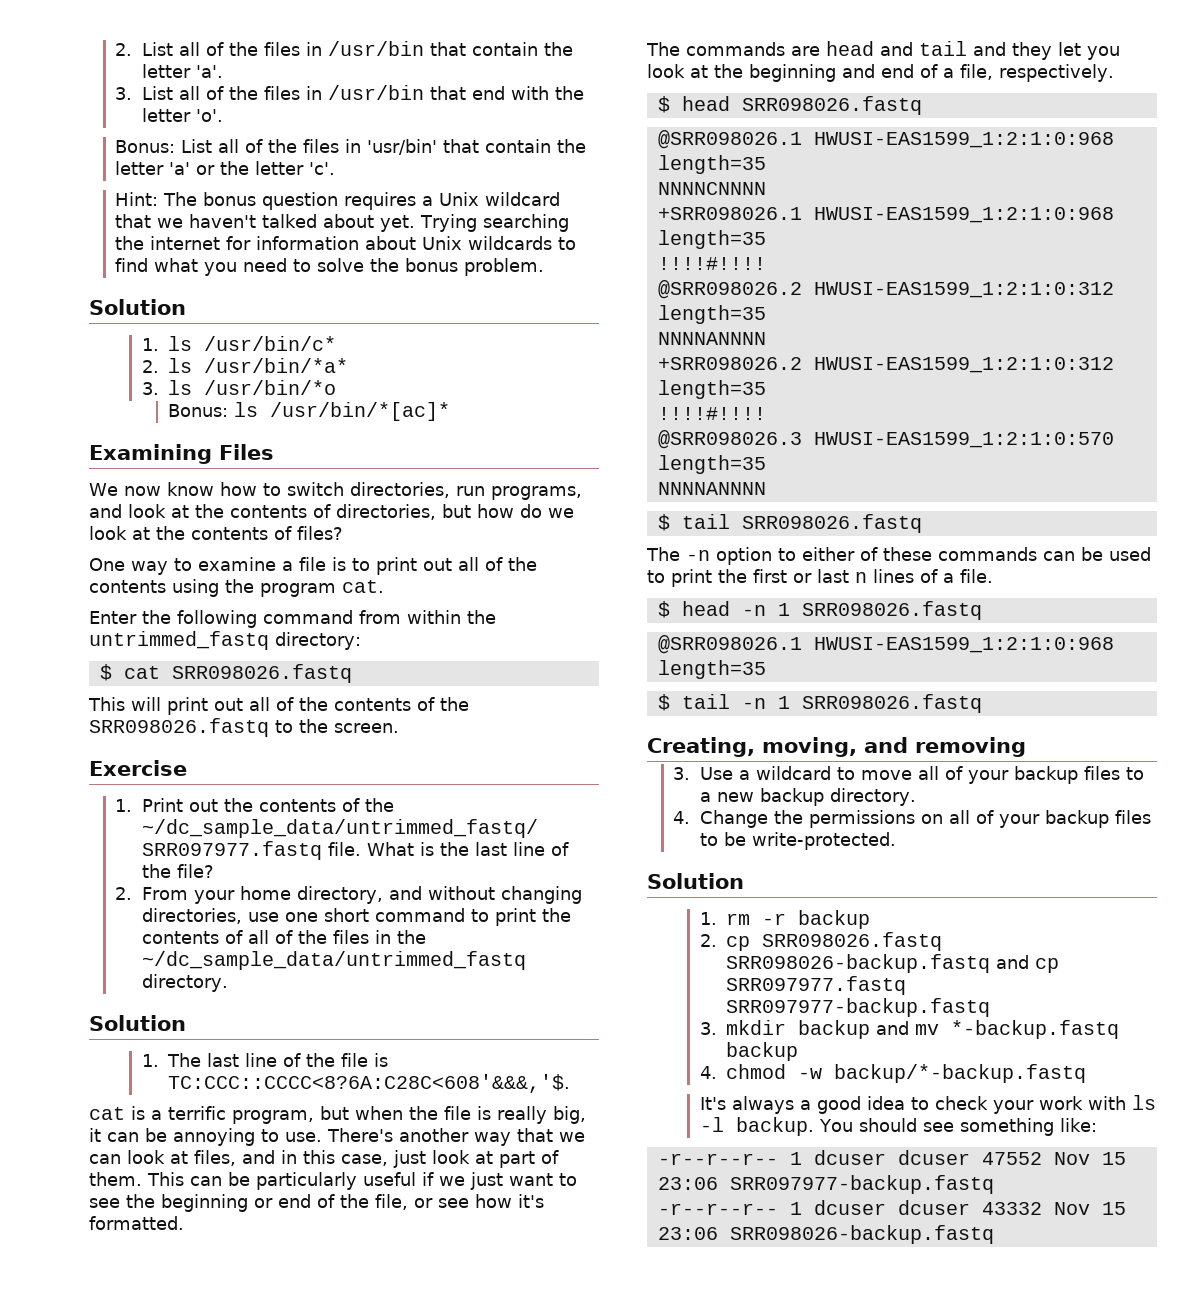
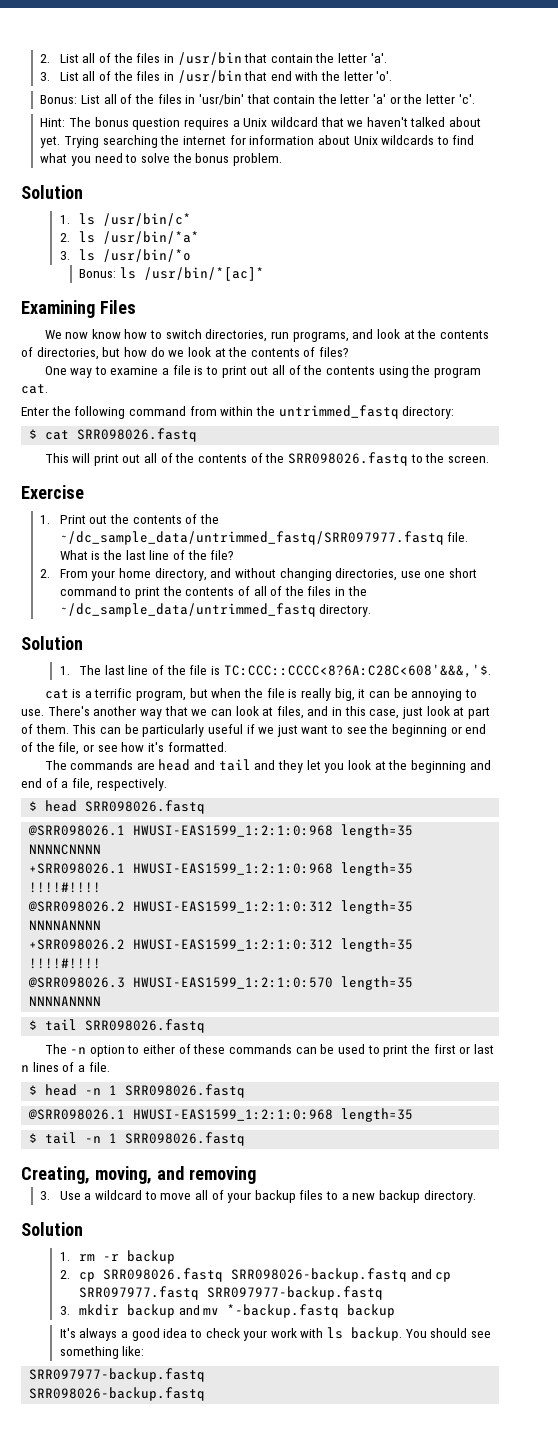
- 4. Change the permissions on all of your backup files to be write-protected.
- 4. chmod -w backup/*-backup.fastq
- It's always a good idea to check your work with ls -l backup.
+ It's always a good idea to check your work with ls backup.
  You should see something like:
- -r--r--r-- 1 dcuser dcuser 47552 Nov 15 23:06 SRR097977-backup.fastq
- -r--r--r-- 1 dcuser dcuser 43332 Nov 15 23:06 SRR098026-backup.fastq
+ SRR097977-backup.fastq
+ SRR098026-backup.fastq

